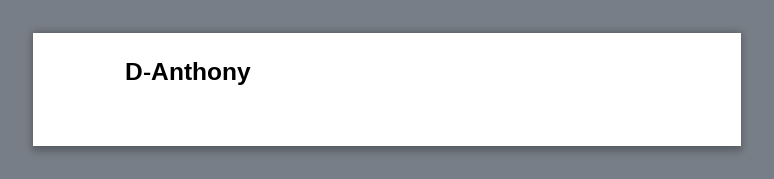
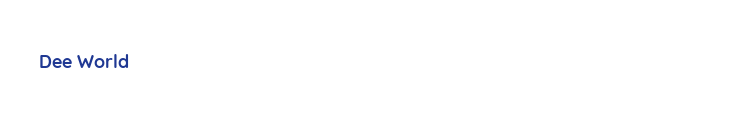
- D-Anthony
+ Dee World

